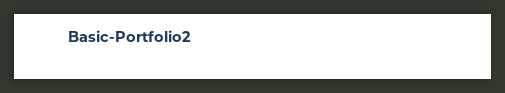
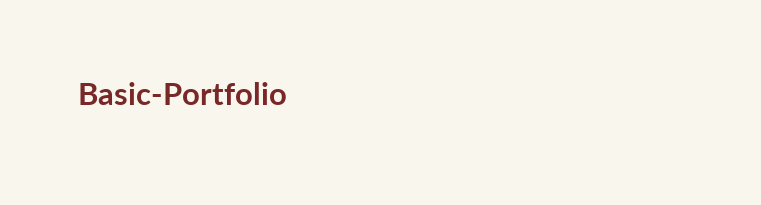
- Basic-Portfolio2
+ Basic-Portfolio

